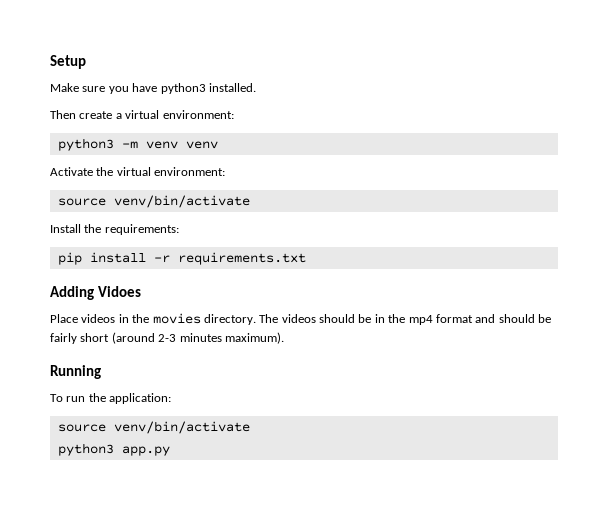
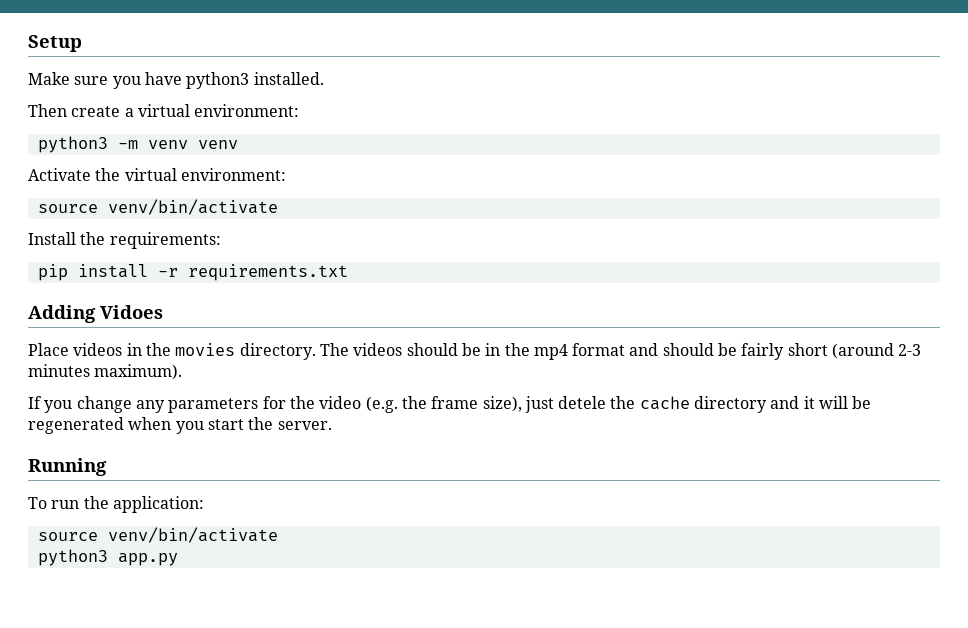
+ If you change any parameters for the video (e.g. the frame size), just detele the cache directory and it will be regenerated when you start the server.

